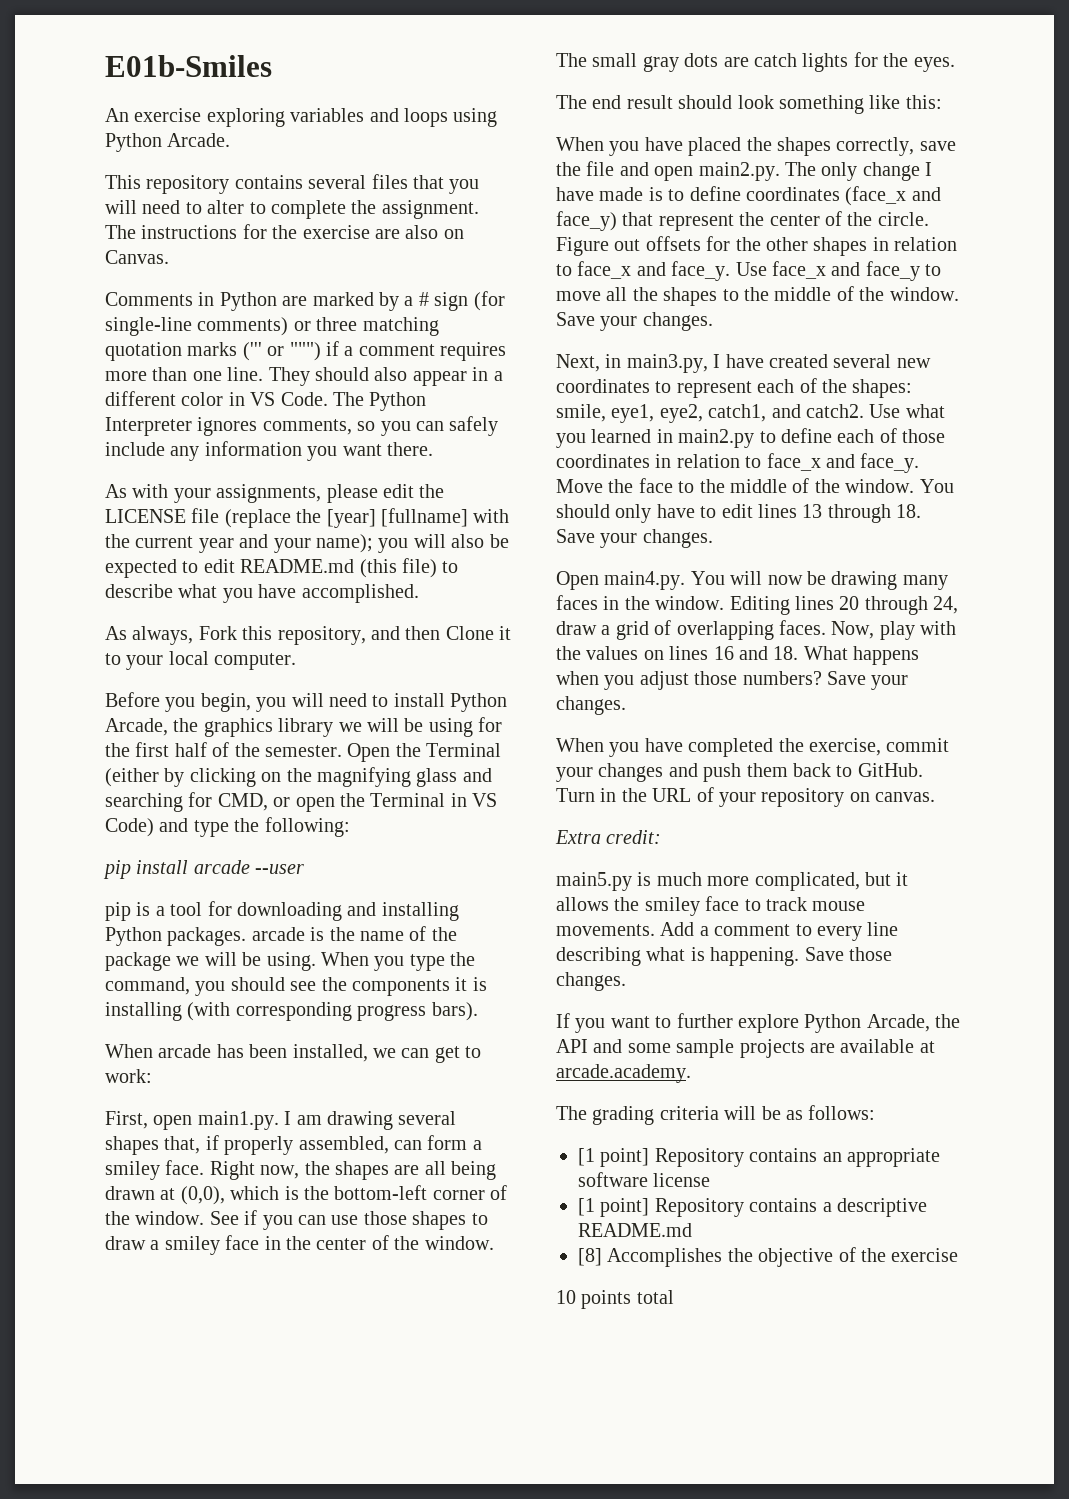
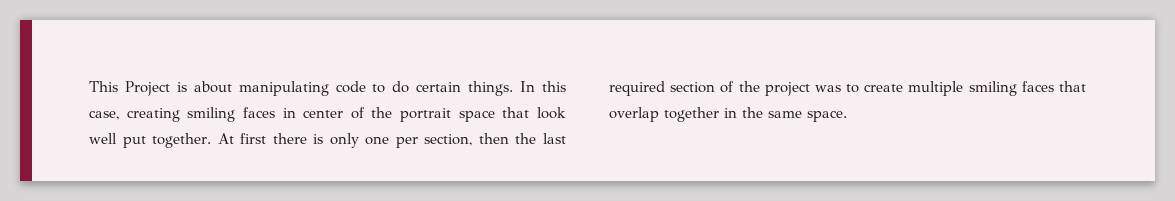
- E01b-Smiles
- An exercise exploring variables and loops using Python Arcade.
- This repository contains several files that you will need to alter to complete the assignment. The instructions for the exercise are also on Canvas.
- Comments in Python are marked by a # sign (for single-line comments) or three matching quotation marks (''' or """) if a comment requires more than one line. They should also appear in a different color in VS Code. The Python Interpreter ignores comments, so you can safely include any information you want there.
- As with your assignments, please edit the LICENSE file (replace the [year] [fullname] with the current year and your name); you will also be expected to edit README.md (this file) to describe what you have accomplished.
- As always, Fork this repository, and then Clone it to your local computer.
- Before you begin, you will need to install Python Arcade, the graphics library we will be using for the first half of the semester. Open the Terminal (either by clicking on the magnifying glass and searching for CMD, or open the Terminal in VS Code) and type the following:
- pip install arcade --user
- pip is a tool for downloading and installing Python packages. arcade is the name of the package we will be using. When you type the command, you should see the components it is installing (with corresponding progress bars).
- When arcade has been installed, we can get to work:
- First, open main1.py. I am drawing several shapes that, if properly assembled, can form a smiley face. Right now, the shapes are all being drawn at (0,0), which is the bottom-left corner of the window. See if you can use those shapes to draw a smiley face in the center of the window. The small gray dots are catch lights for the eyes.
- The end result should look something like this:
- When you have placed the shapes correctly, save the file and open main2.py. The only change I have made is to define coordinates (face_x and face_y) that represent the center of the circle. Figure out offsets for the other shapes in relation to face_x and face_y. Use face_x and face_y to move all the shapes to the middle of the window. Save your changes.
- Next, in main3.py, I have created several new coordinates to represent each of the shapes: smile, eye1, eye2, catch1, and catch2. Use what you learned in main2.py to define each of those coordinates in relation to face_x and face_y. Move the face to the middle of the window. You should only have to edit lines 13 through 18. Save your changes.
- Open main4.py. You will now be drawing many faces in the window. Editing lines 20 through 24, draw a grid of overlapping faces. Now, play with the values on lines 16 and 18. What happens when you adjust those numbers? Save your changes.
- When you have completed the exercise, commit your changes and push them back to GitHub. Turn in the URL of your repository on canvas.
- Extra credit:
- main5.py is much more complicated, but it allows the smiley face to track mouse movements. Add a comment to every line describing what is happening. Save those changes.
- If you want to further explore Python Arcade, the API and some sample projects are available at arcade.academy.
- The grading criteria will be as follows:
- [1 point] Repository contains an appropriate software license
- [1 point] Repository contains a descriptive README.md
- [8] Accomplishes the objective of the exercise
- 10 points total
+ This Project is about manipulating code to do certain things. In this case, creating smiling faces in center of the portrait space that look well put together. At first there is only one per section, then the last required section of the project was to create multiple smiling faces that overlap together in the same space.

